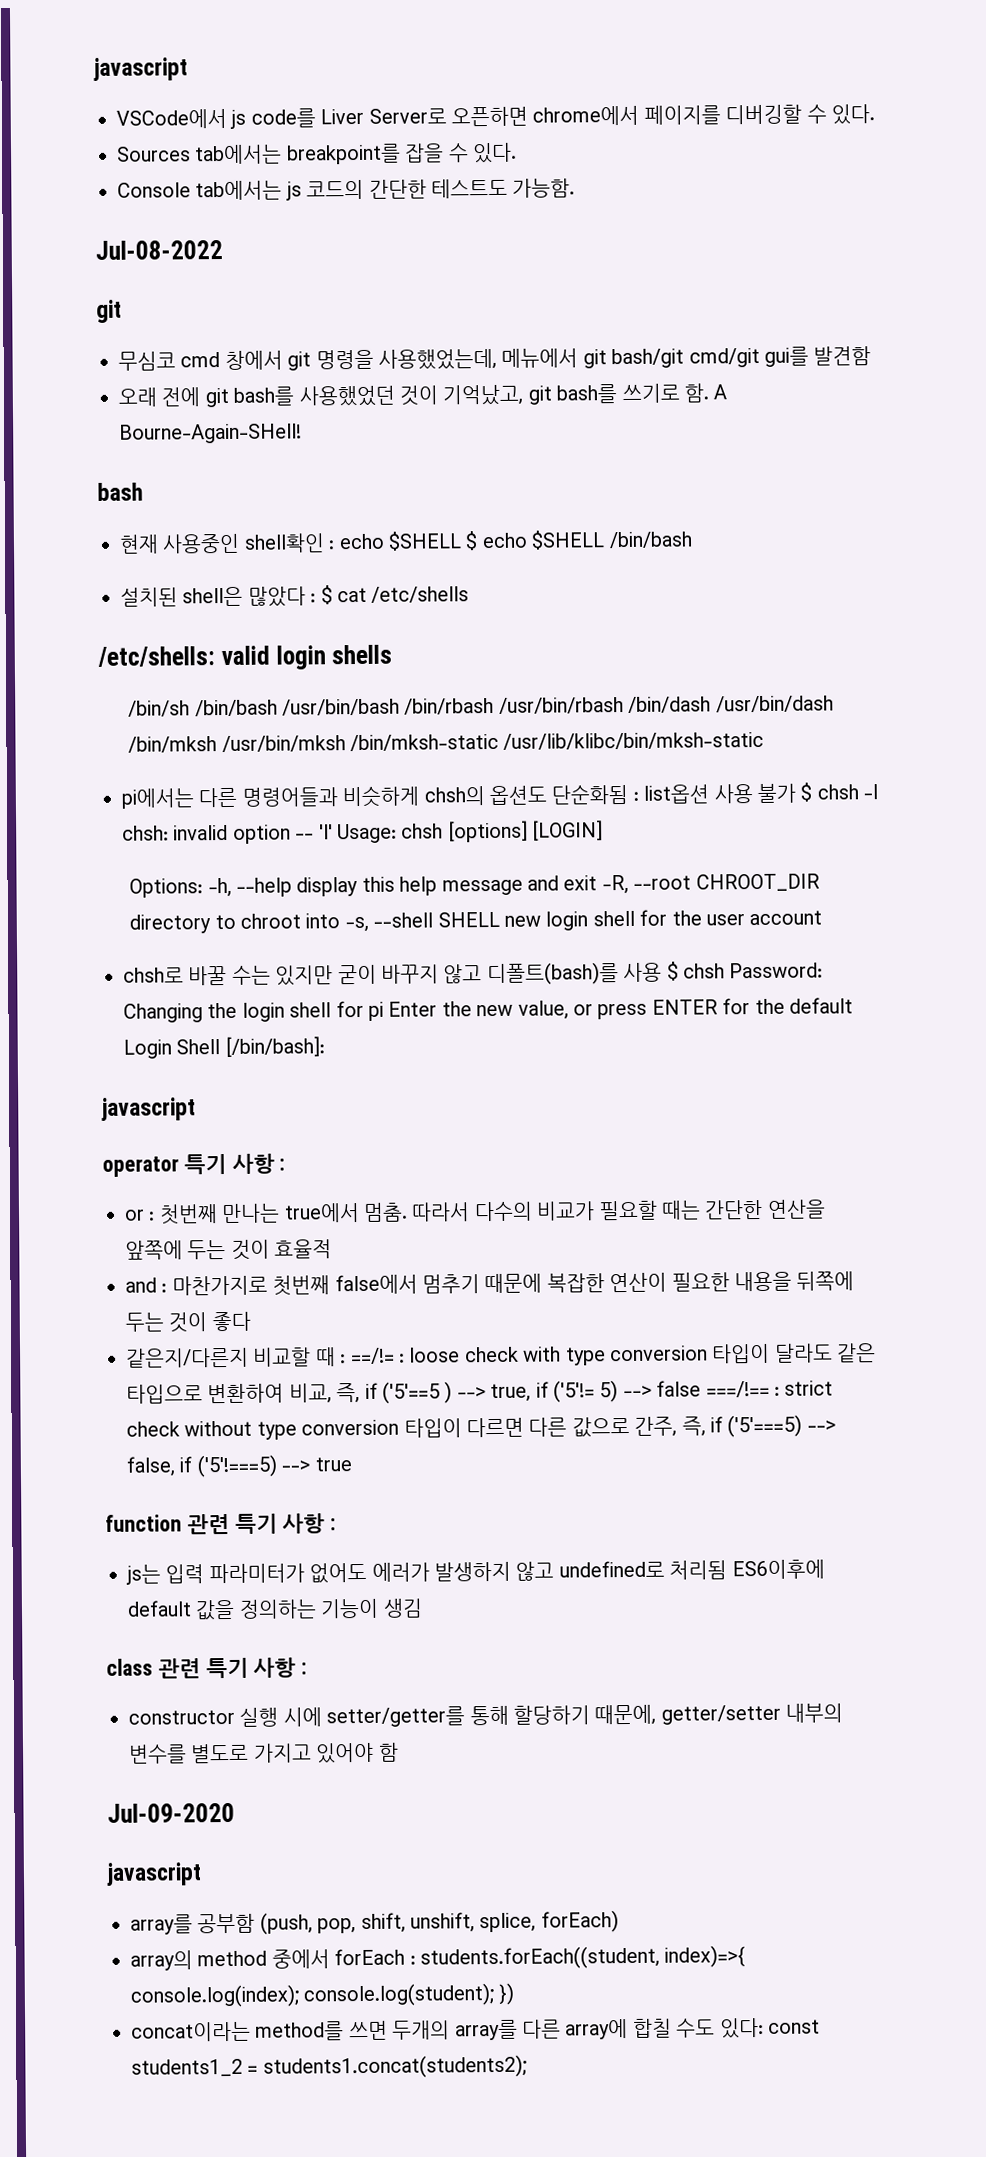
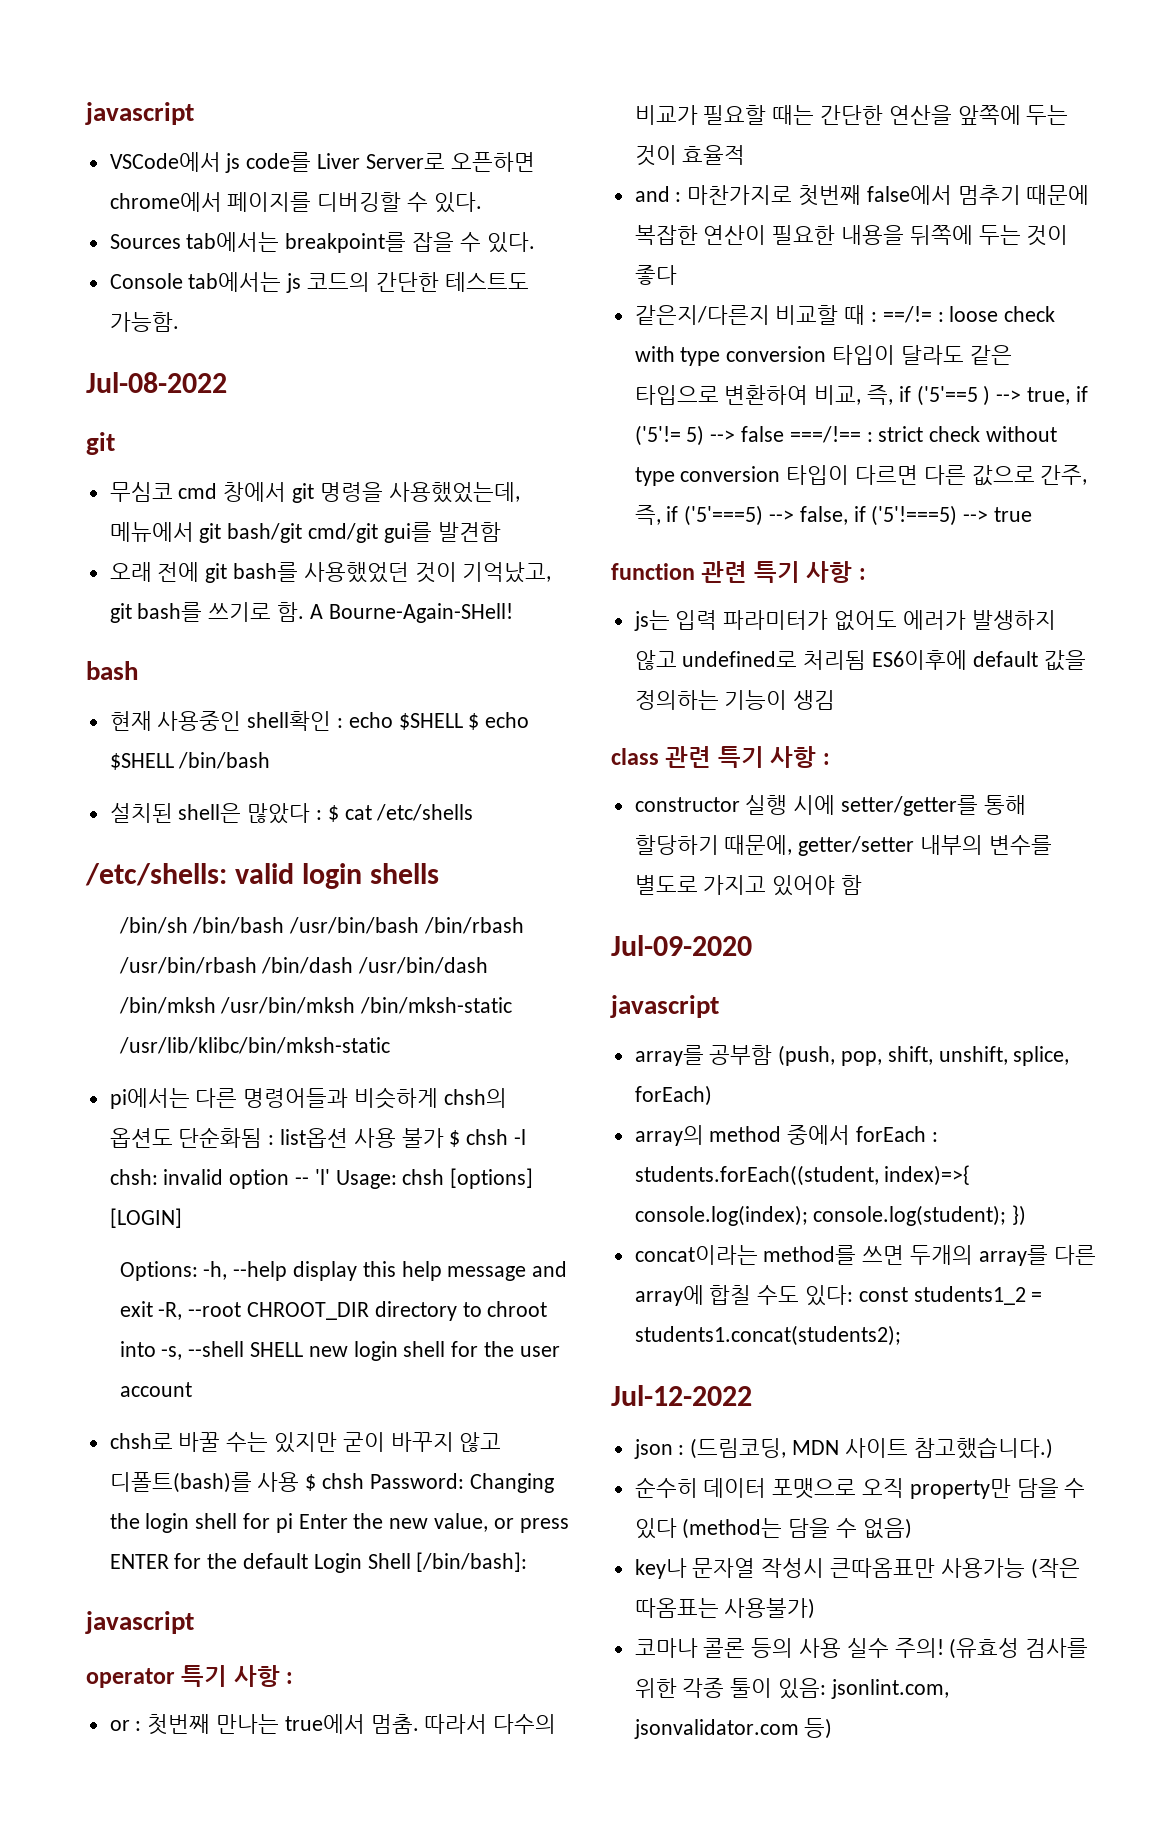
+ Jul-12-2022
+ json : (드림코딩, MDN 사이트 참고했습니다.)
+ 순수히 데이터 포맷으로 오직 property만 담을 수 있다 (method는 담을 수 없음)
+ key나 문자열 작성시 큰따옴표만 사용가능 (작은 따옴표는 사용불가)
+ 코마나 콜론 등의 사용 실수 주의! (유효성 검사를 위한 각종 툴이 있음: jsonlint.com, jsonvalidator.com 등)

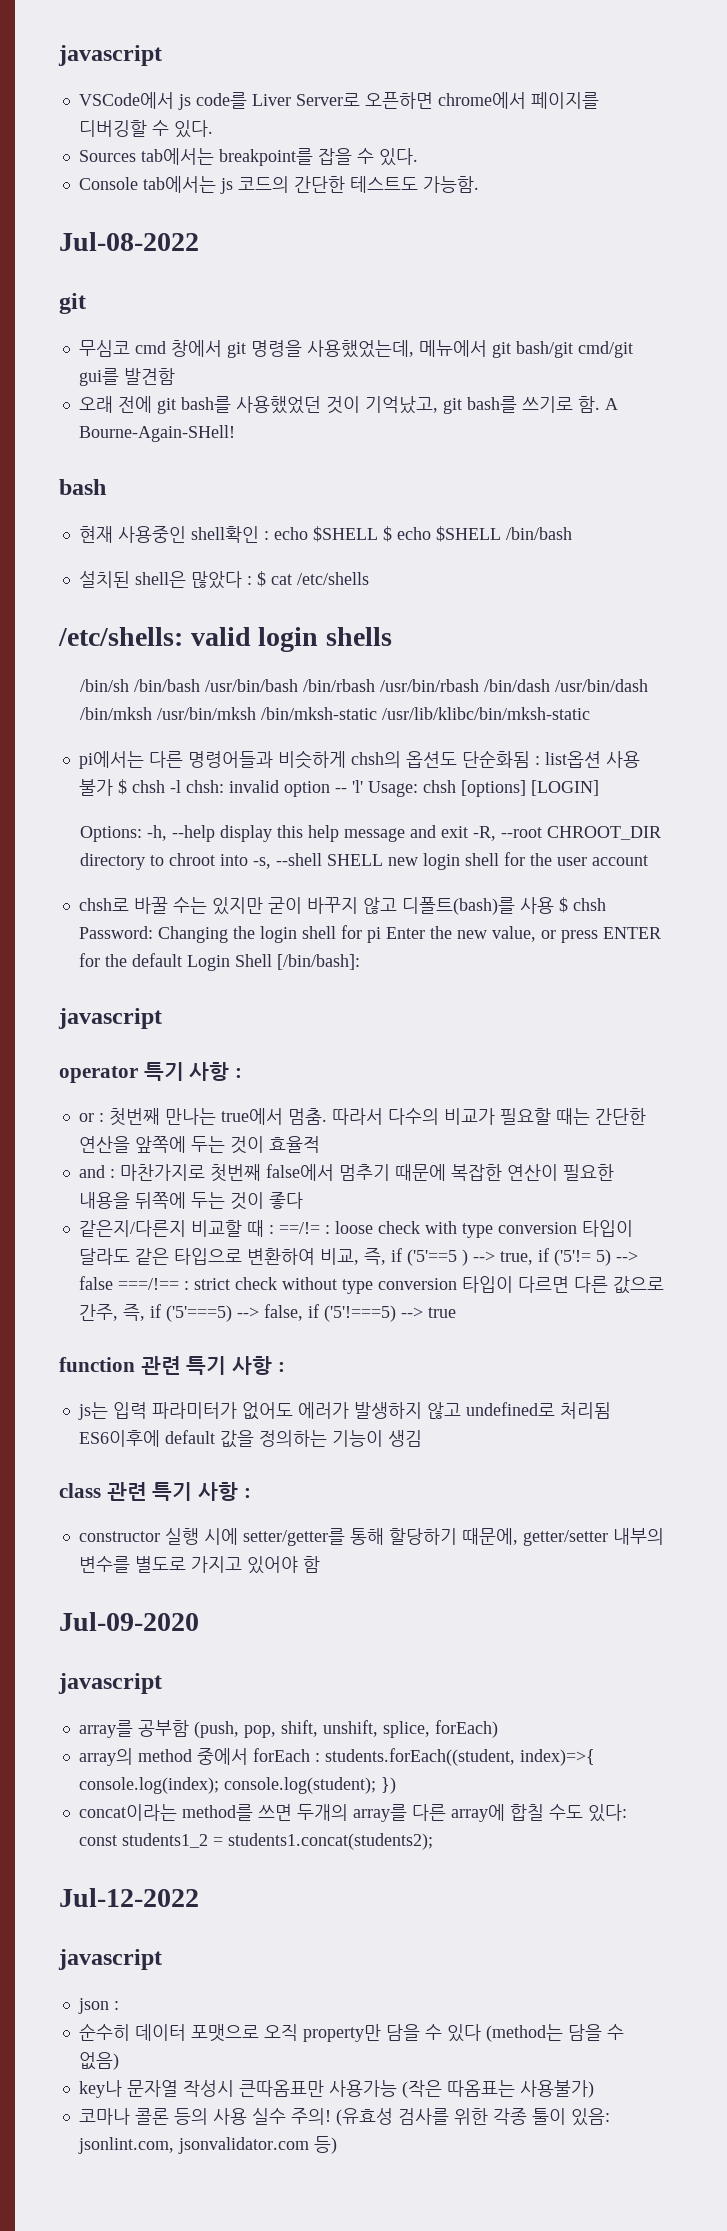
  Jul-12-2022
+ javascript
- json : (드림코딩, MDN 사이트 참고했습니다.)
+ json :

